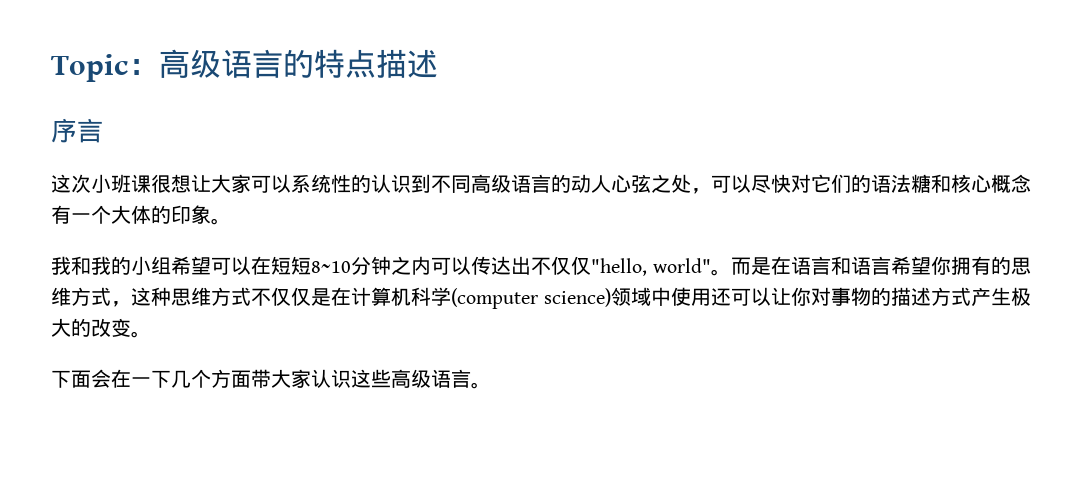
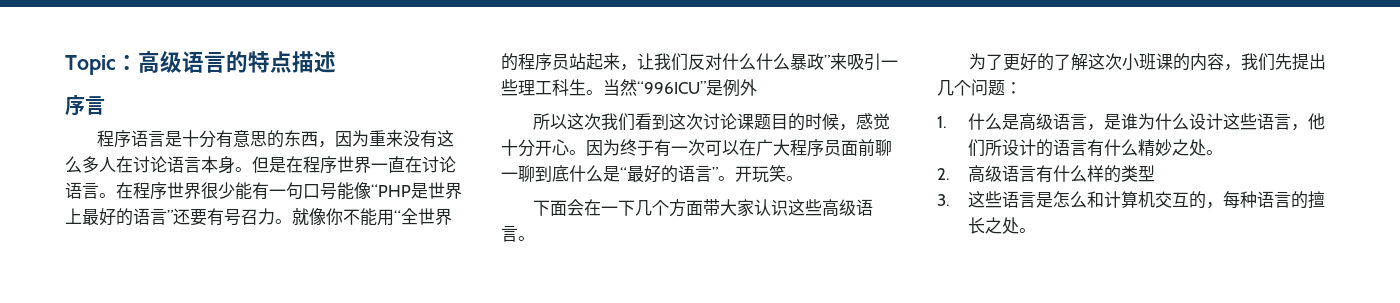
- 这次小班课很想让大家可以系统性的认识到不同高级语言的动人心弦之处，可以尽快对它们的语法糖和核心概念有一个大体的印象。
- 我和我的小组希望可以在短短8~10分钟之内可以传达出不仅仅"hello, world"。而是在语言和语言希望你拥有的思维方式，这种思维方式不仅仅是在计算机科学(computer science)领域中使用还可以让你对事物的描述方式产生极大的改变。
+ 程序语言是十分有意思的东西，因为重来没有这么多人在讨论语言本身。但是在程序世界一直在讨论语言。在程序世界很少能有一句口号能像“PHP是世界上最好的语言”还要有号召力。就像你不能用“全世界的程序员站起来，让我们反对什么什么暴政”来吸引一些理工科生。当然“996ICU”是例外
+ 所以这次我们看到这次讨论课题目的时候，感觉十分开心。因为终于有一次可以在广大程序员面前聊一聊到底什么是“最好的语言”。开玩笑。
+ 为了更好的了解这次小班课的内容，我们先提出几个问题：
+ 1.什么是高级语言，是谁为什么设计这些语言，他们所设计的语言有什么精妙之处。
+ 2.高级语言有什么样的类型
+ 3.这些语言是怎么和计算机交互的，每种语言的擅长之处。

